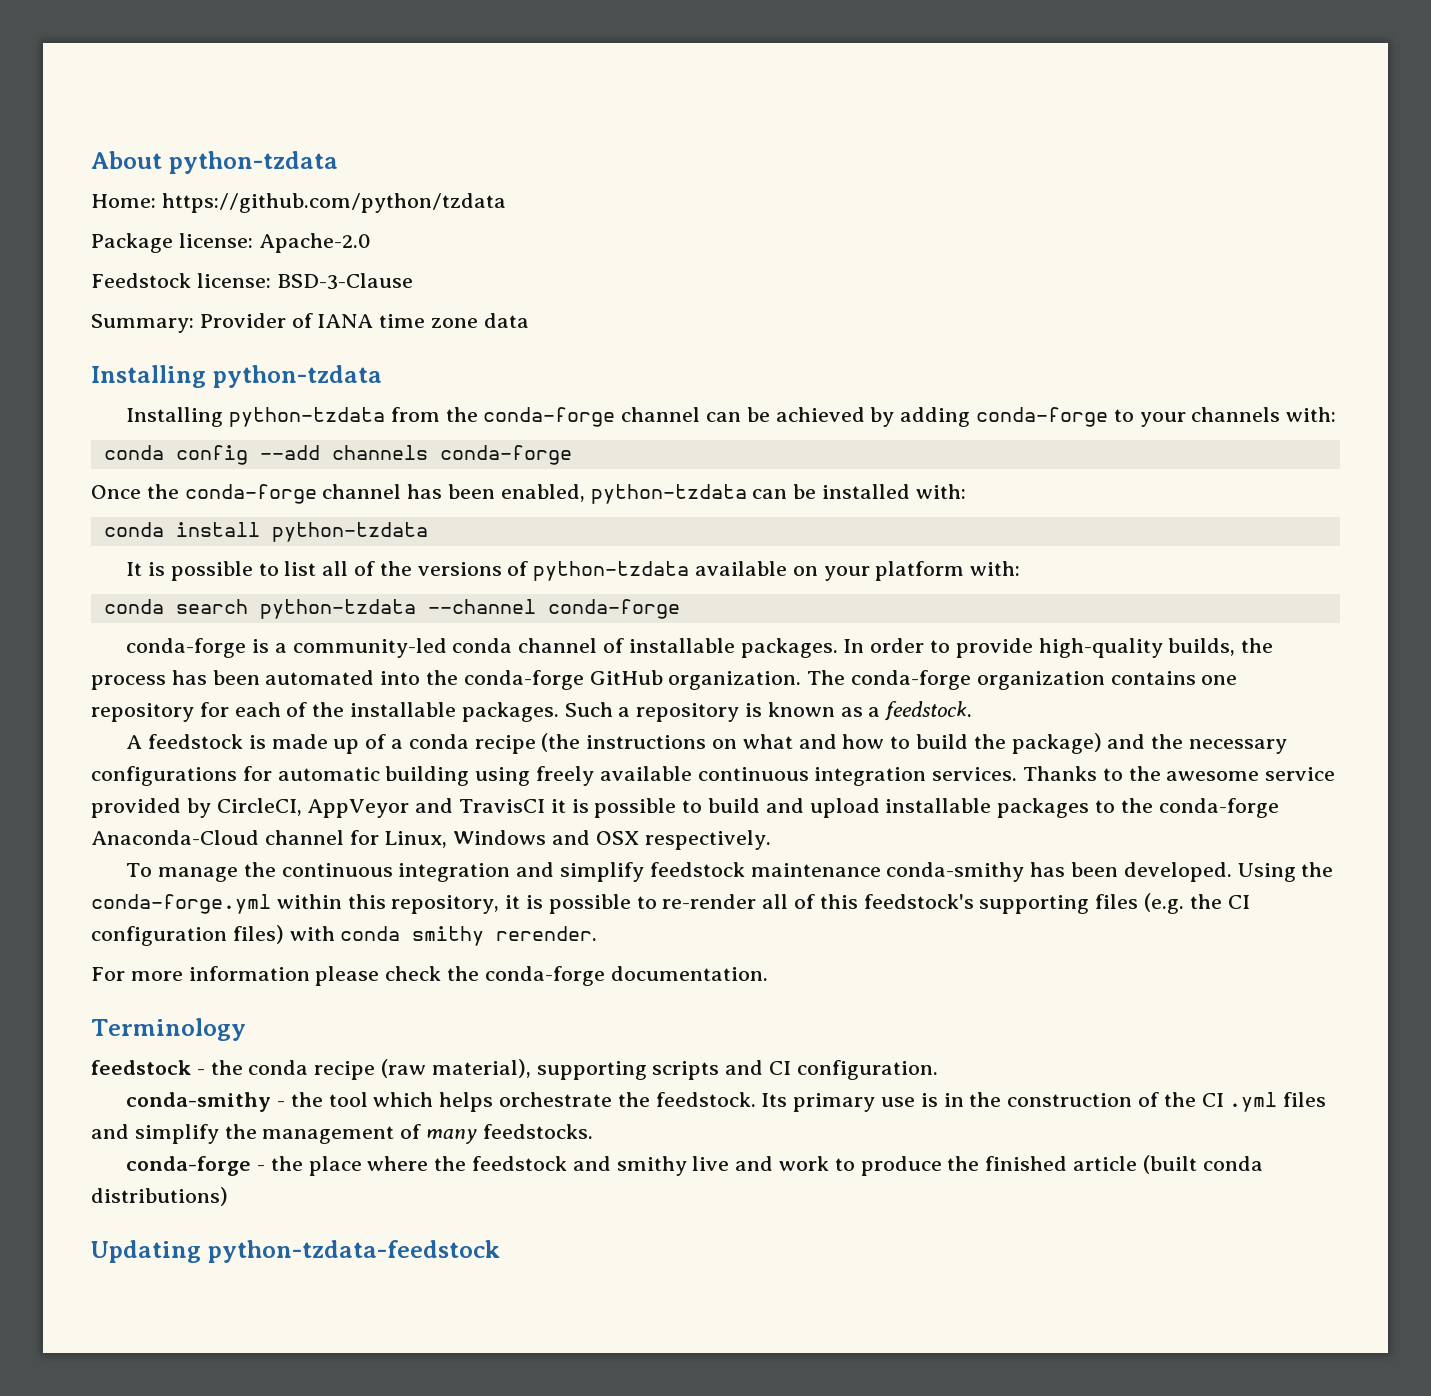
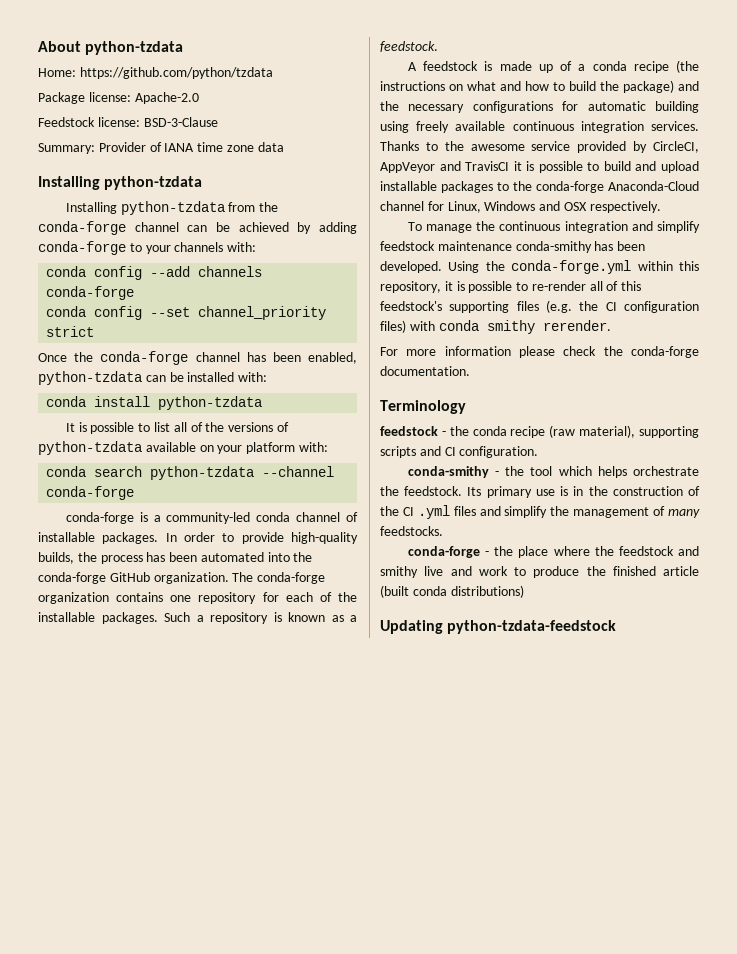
+ conda config --set channel_priority strict

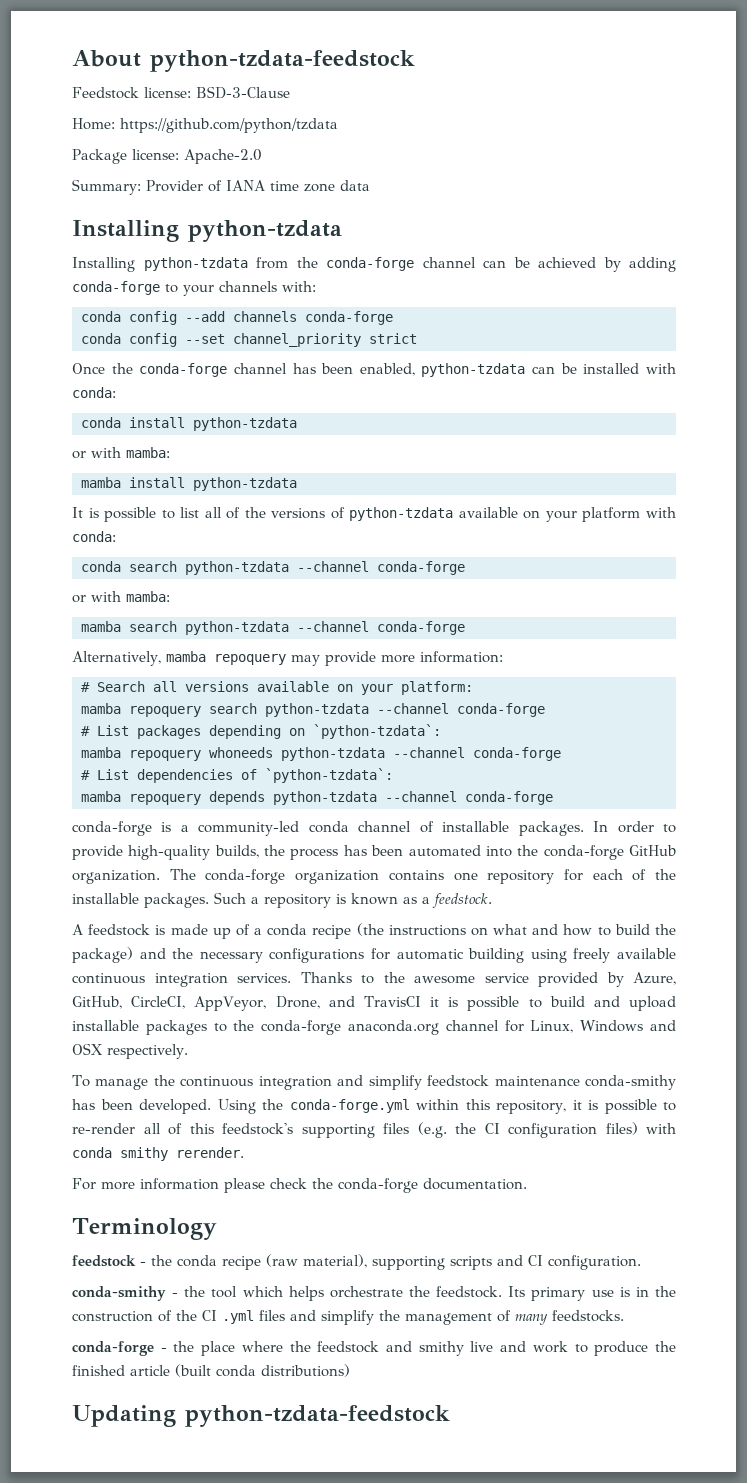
- About python-tzdata
+ About python-tzdata-feedstock
+ Feedstock license: BSD-3-Clause
- Feedstock license: BSD-3-Clause
- Once the conda-forge channel has been enabled, python-tzdata can be installed with:
+ Once the conda-forge channel has been enabled, python-tzdata can be installed with conda:
  conda install python-tzdata
+ or with mamba:
+ mamba install python-tzdata
- It is possible to list all of the versions of python-tzdata available on your platform with:
+ It is possible to list all of the versions of python-tzdata available on your platform with conda:
  conda search python-tzdata --channel conda-forge
+ or with mamba:
+ mamba search python-tzdata --channel conda-forge
+ Alternatively, mamba repoquery may provide more information:
+ # Search all versions available on your platform:
+ mamba repoquery search python-tzdata --channel conda-forge
+ # List packages depending on `python-tzdata`:
+ mamba repoquery whoneeds python-tzdata --channel conda-forge
+ # List dependencies of `python-tzdata`:
+ mamba repoquery depends python-tzdata --channel conda-forge
- Thanks to the awesome service provided by CircleCI, AppVeyor and TravisCI it is possible to build and upload installable packages to the conda-forge Anaconda-Cloud channel for Linux, Windows and OSX respectively.
+ Thanks to the awesome service provided by Azure, GitHub, CircleCI, AppVeyor, Drone, and TravisCI it is possible to build and upload installable packages to the conda-forge anaconda.org channel for Linux, Windows and OSX respectively.

